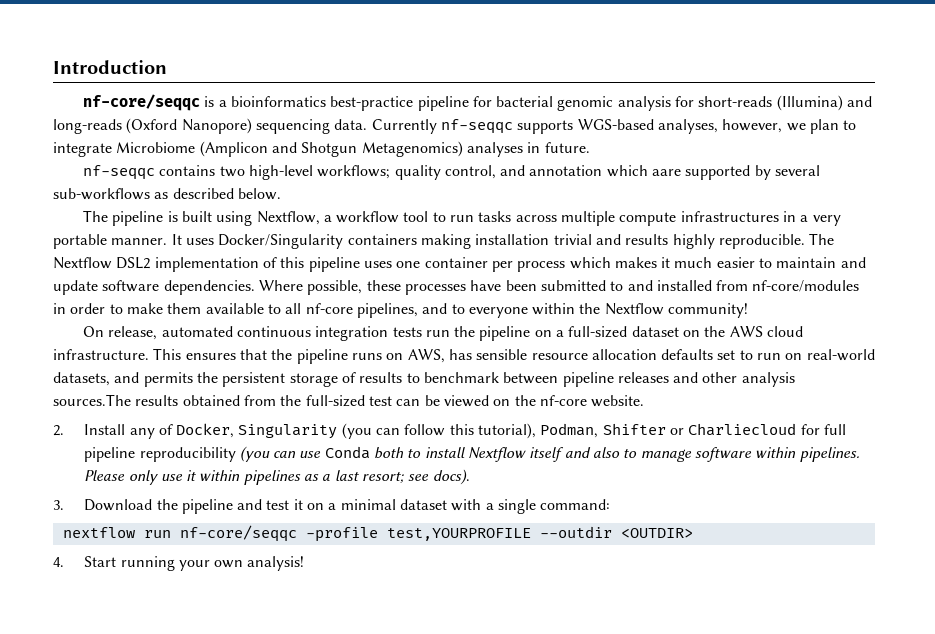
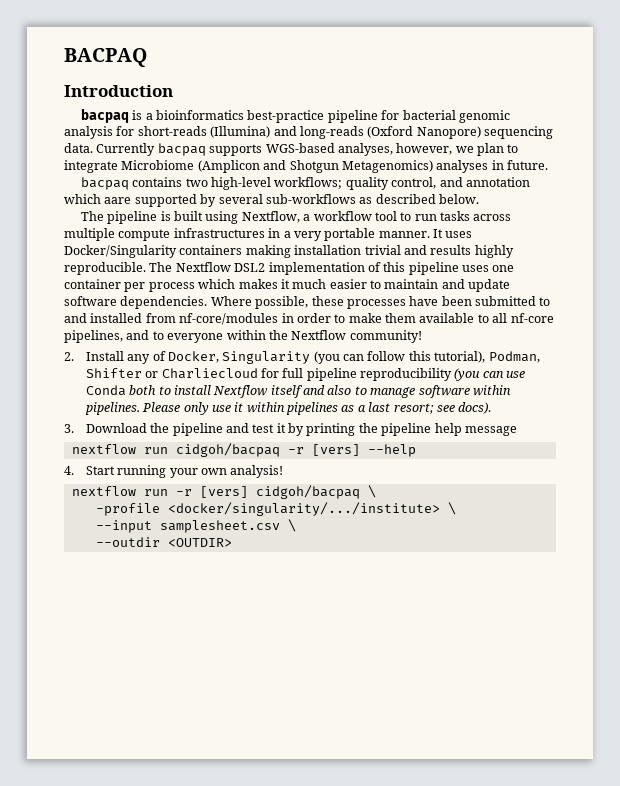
+ BACPAQ
- nf-core/seqqc is a bioinformatics best-practice pipeline for bacterial genomic analysis for short-reads (Illumina) and long-reads (Oxford Nanopore) sequencing data.
+ bacpaq is a bioinformatics best-practice pipeline for bacterial genomic analysis for short-reads (Illumina) and long-reads (Oxford Nanopore) sequencing data.
- Currently nf-seqqc supports WGS-based analyses, however, we plan to integrate Microbiome (Amplicon and Shotgun Metagenomics) analyses in future.
+ Currently bacpaq supports WGS-based analyses, however, we plan to integrate Microbiome (Amplicon and Shotgun Metagenomics) analyses in future.
- nf-seqqc contains two high-level workflows; quality control, and annotation which aare supported by several sub-workflows as described below.
+ bacpaq contains two high-level workflows; quality control, and annotation which aare supported by several sub-workflows as described below.
- On release, automated continuous integration tests run the pipeline on a full-sized dataset on the AWS cloud infrastructure. This ensures that the pipeline runs on AWS, has sensible resource allocation defaults set to run on real-world datasets, and permits the persistent storage of results to benchmark between pipeline releases and other analysis sources.The results obtained from the full-sized test can be viewed on the nf-core website.
- 3. Download the pipeline and test it on a minimal dataset with a single command:
- nextflow run nf-core/seqqc -profile test,YOURPROFILE --outdir <OUTDIR>
+ 3. Download the pipeline and test it by printing the pipeline help message
+ nextflow run cidgoh/bacpaq -r [vers] --help
+ nextflow run -r [vers] cidgoh/bacpaq \
+ -profile <docker/singularity/.../institute> \
+ --input samplesheet.csv \
+ --outdir <OUTDIR>

